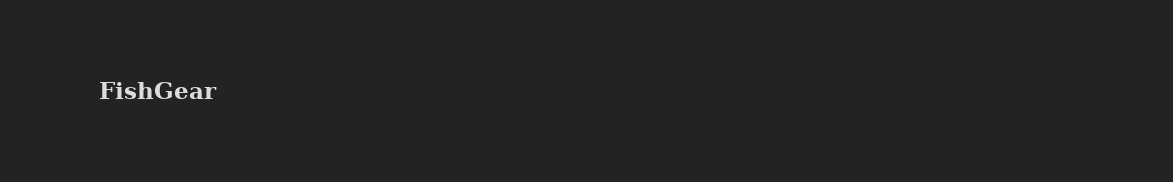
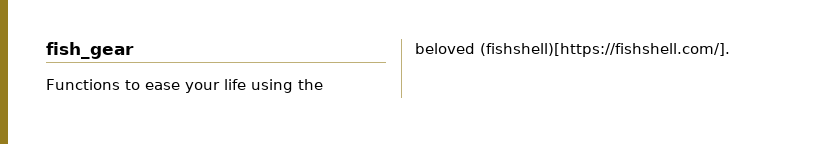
- FishGear
+ fish_gear
+ Functions to ease your life using the beloved (fishshell)[https://fishshell.com/].

